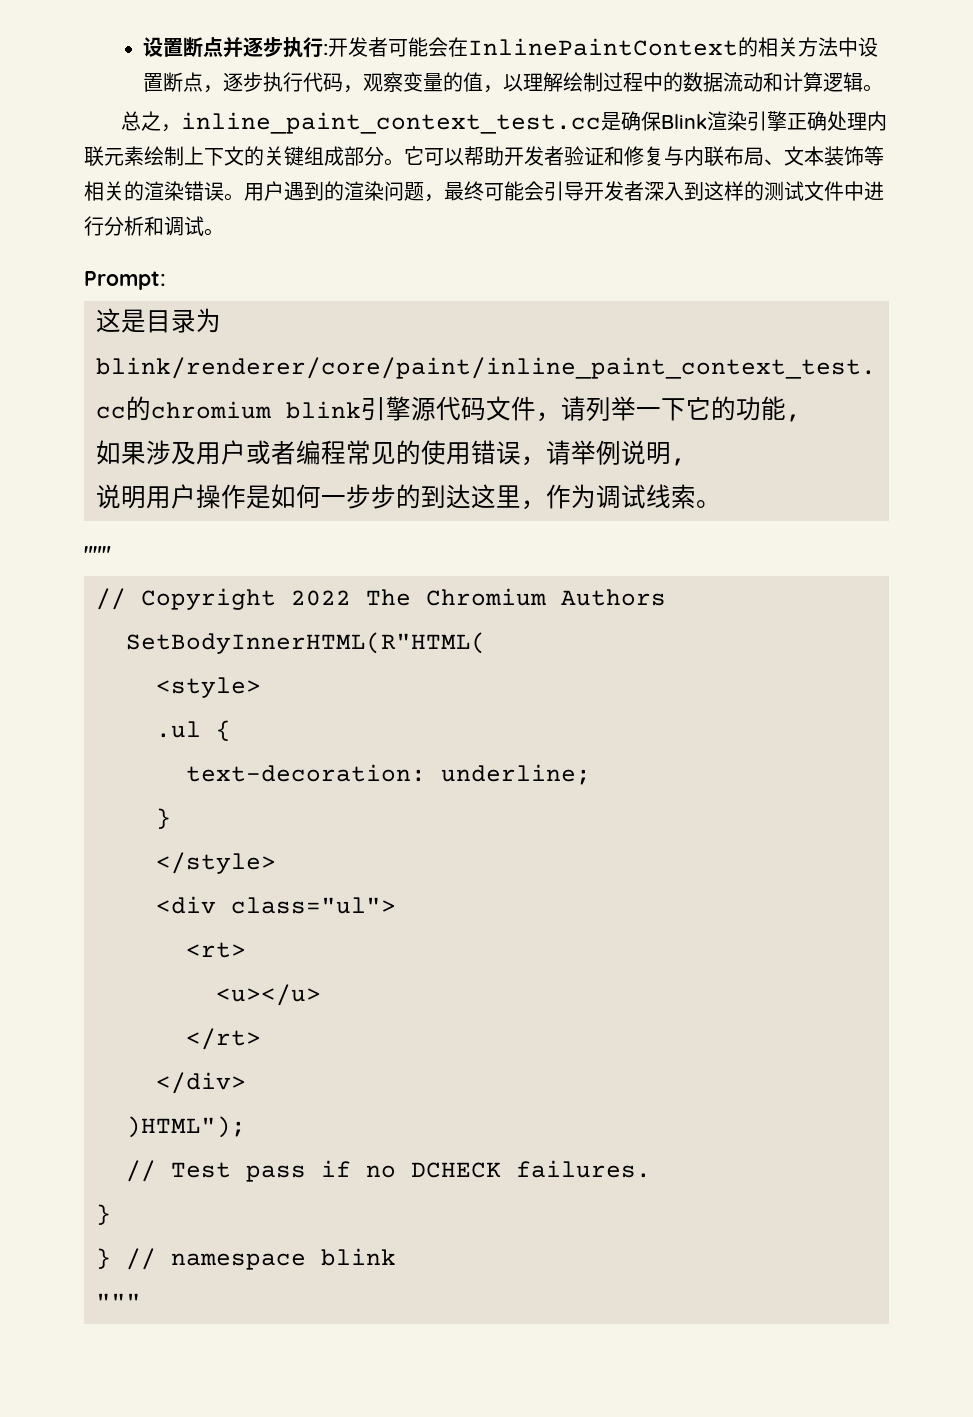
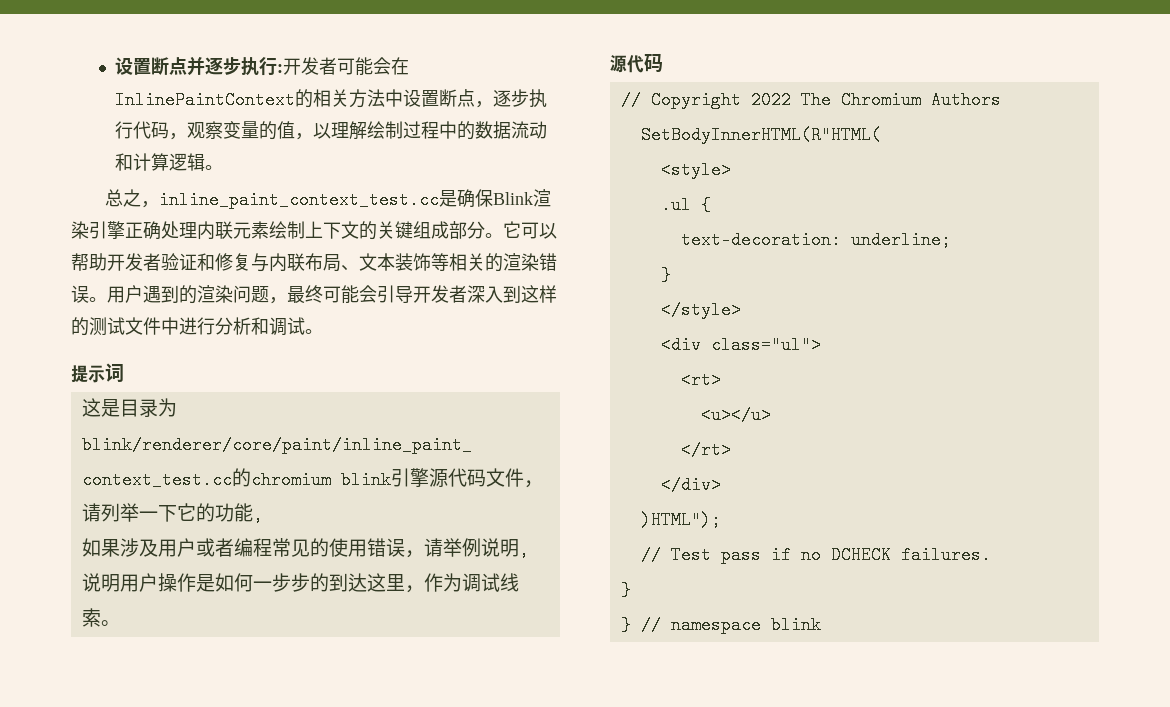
- Prompt:
+ 提示词
  说明用户操作是如何一步步的到达这里，作为调试线索。
- """
+ 源代码
  } // namespace blink
- """

